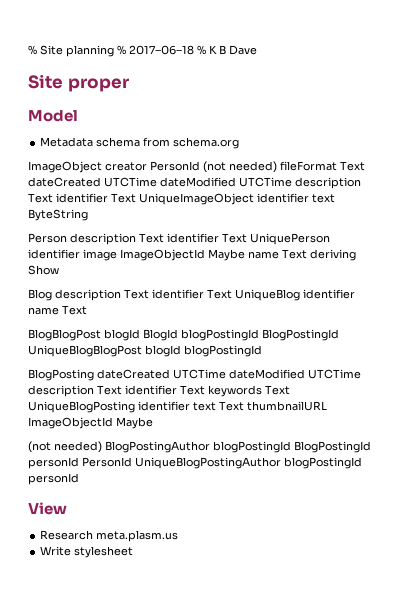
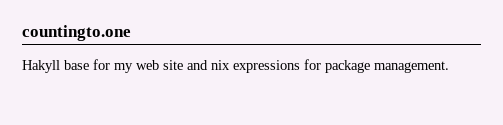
- % Site planning % 2017‒06‒18 % K B Dave
- Site proper
- Model
- Metadata schema from schema.org
- ImageObject creator PersonId (not needed) fileFormat Text dateCreated UTCTime dateModified UTCTime description Text identifier Text UniqueImageObject identifier text ByteString
- Person description Text identifier Text UniquePerson identifier image ImageObjectId Maybe name Text deriving Show
- Blog description Text identifier Text UniqueBlog identifier name Text
- BlogBlogPost blogId BlogId blogPostingId BlogPostingId UniqueBlogBlogPost blogId blogPostingId
- BlogPosting dateCreated UTCTime dateModified UTCTime description Text identifier Text keywords Text UniqueBlogPosting identifier text Text thumbnailURL ImageObjectId Maybe
- (not needed) BlogPostingAuthor blogPostingId BlogPostingId personId PersonId UniqueBlogPostingAuthor blogPostingId personId
- View
- Research meta.plasm.us
- Write stylesheet
+ countingto.one
+ Hakyll base for my web site and nix expressions for package management.

